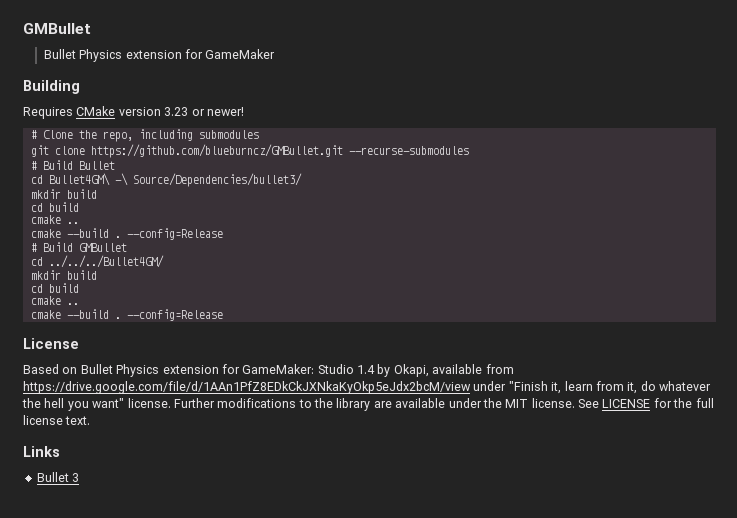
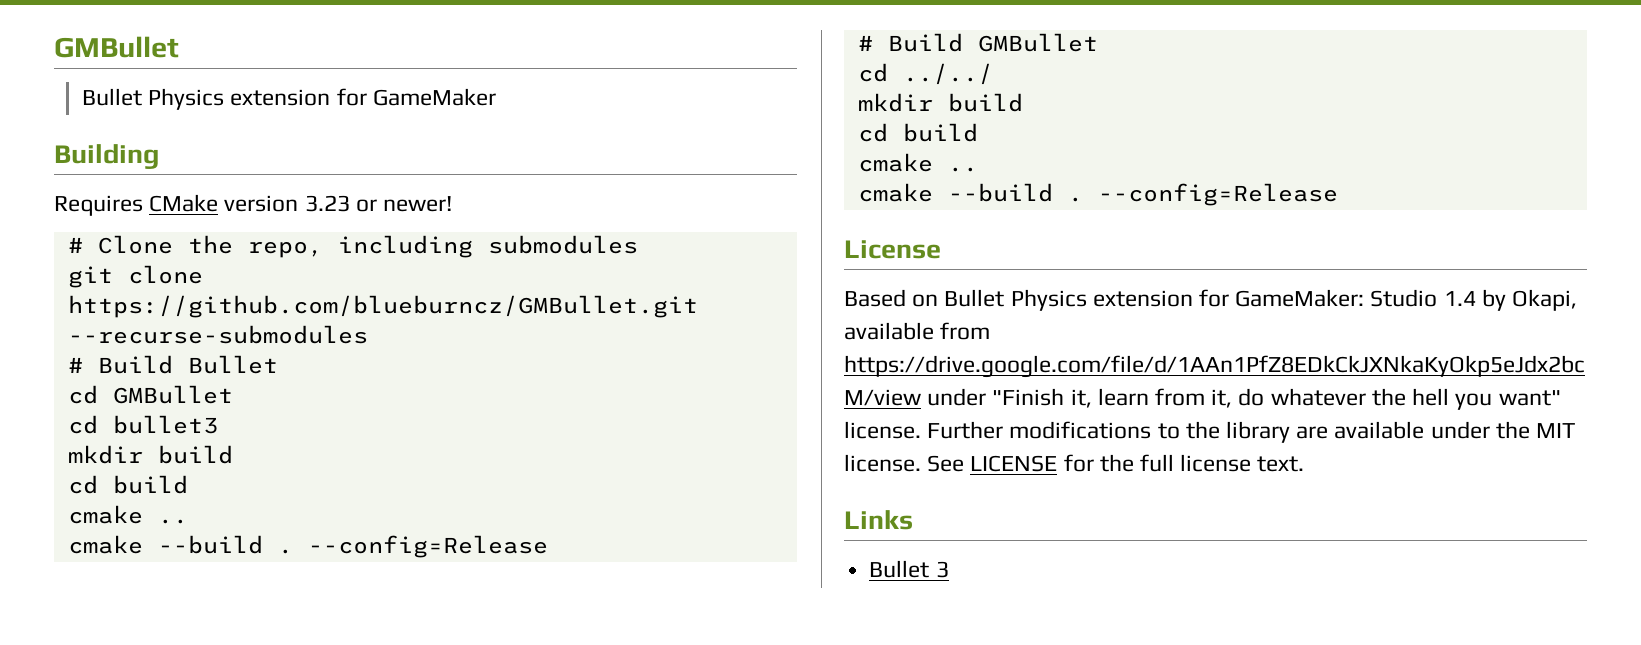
- cd Bullet4GM\ -\ Source/Dependencies/bullet3/
+ cd GMBullet
+ cd bullet3
- cd ../../../Bullet4GM/
+ cd ../../

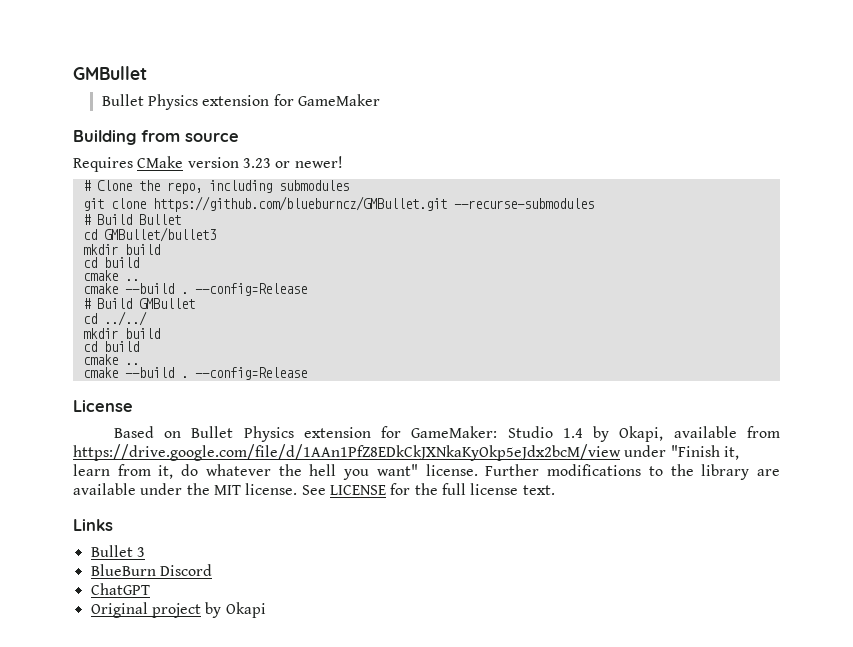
- Building
+ Building from source
- cd GMBullet
- cd bullet3
+ cd GMBullet/bullet3
+ BlueBurn Discord
+ ChatGPT
+ Original project by Okapi

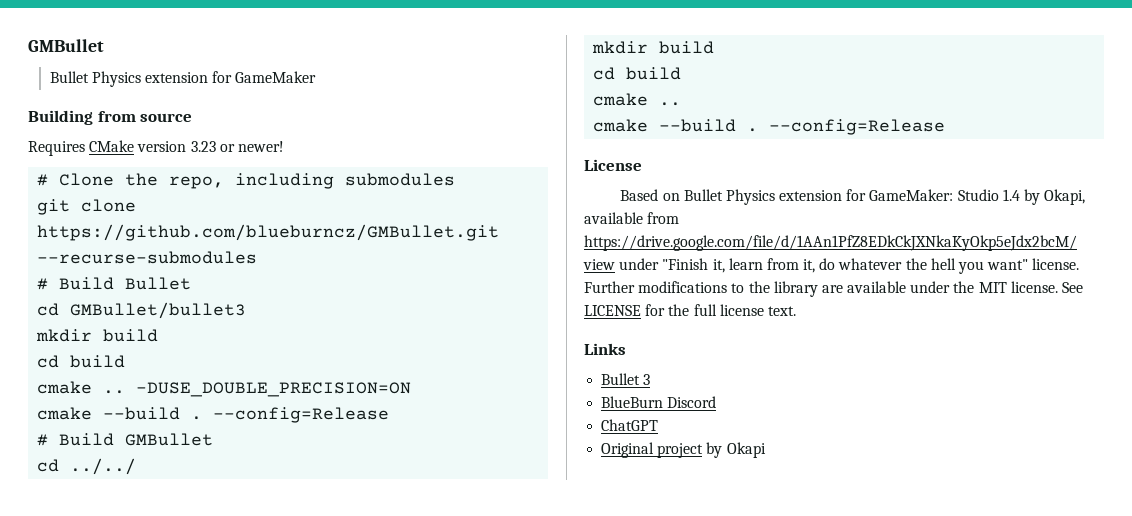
+ -DUSE_DOUBLE_PRECISION=ON

